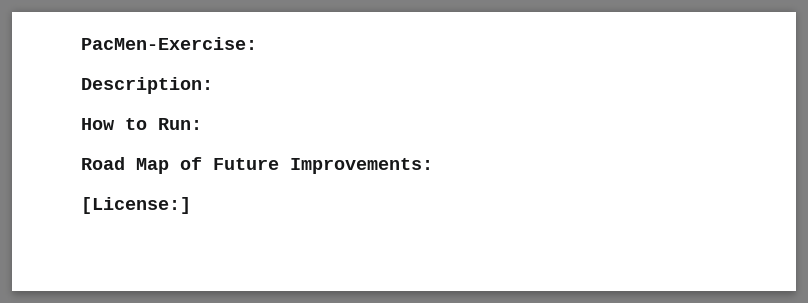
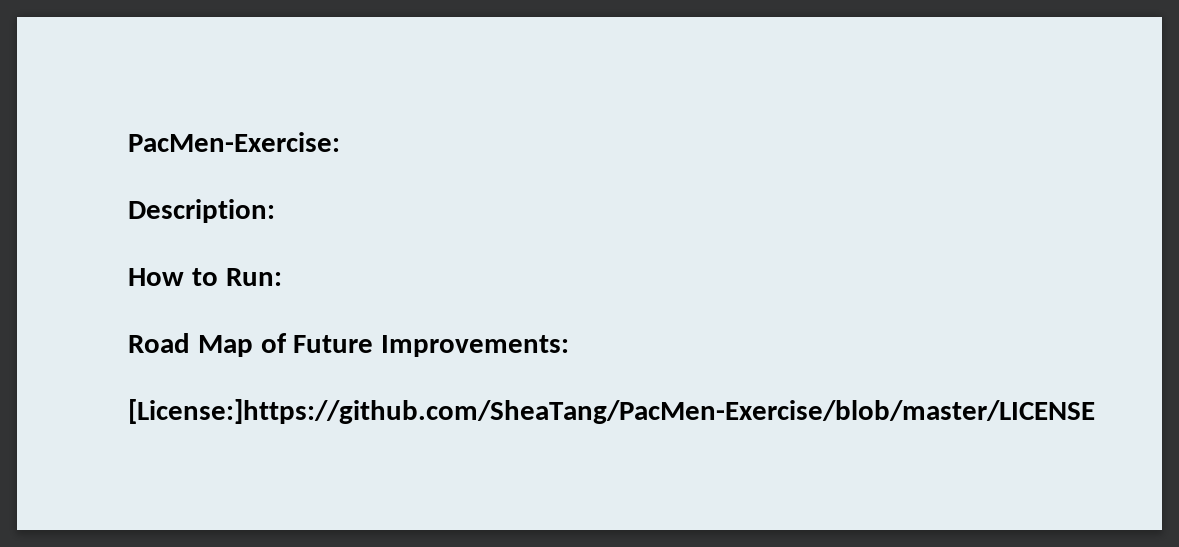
- [License:]
+ [License:]https://github.com/SheaTang/PacMen-Exercise/blob/master/LICENSE

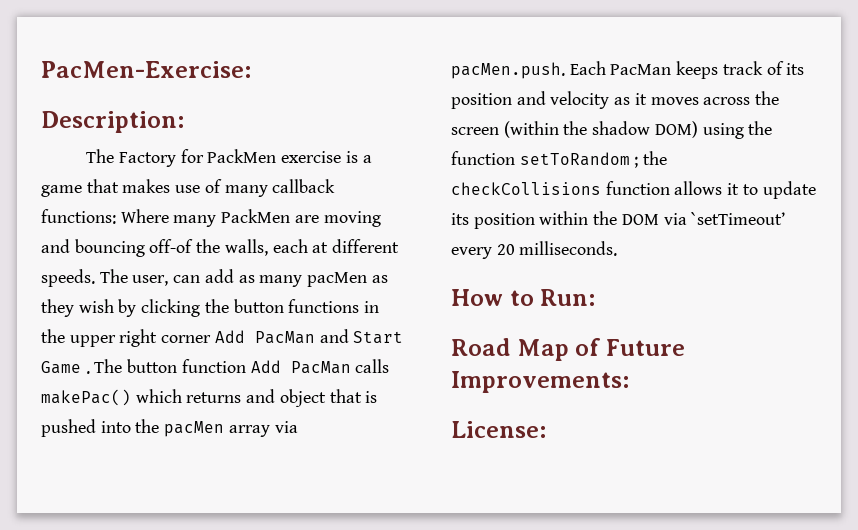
+ The Factory for PackMen exercise is a game that makes use of many callback functions: Where many PackMen are moving and bouncing off-of the walls, each at different speeds. The user, can add as many pacMen as they wish by clicking the button functions in the upper right corner Add PacMan and Start Game . The button function Add PacMan calls makePac() which returns and object that is pushed into the pacMen array via pacMen.push. Each PacMan keeps track of its position and velocity as it moves across the screen (within the shadow DOM) using the function setToRandom ; the checkCollisions function allows it to update its position within the DOM via `setTimeout’ every 20 milliseconds.
- [License:]https://github.com/SheaTang/PacMen-Exercise/blob/master/LICENSE
+ License:

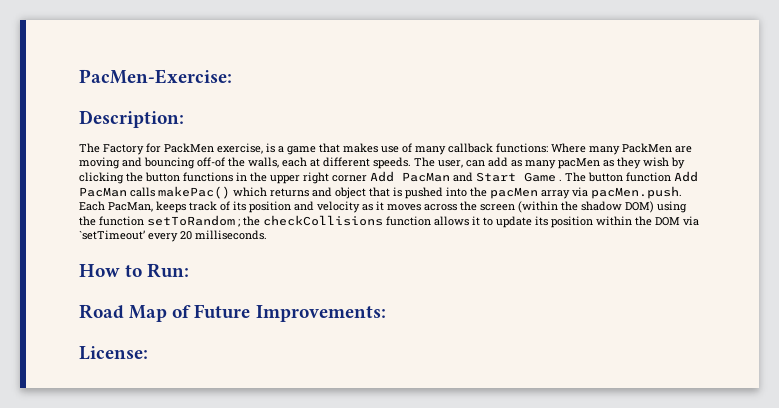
- The Factory for PackMen exercise is a game that makes use of many callback functions: Where many PackMen are moving and bouncing off-of the walls, each at different speeds.
+ The Factory for PackMen exercise, is a game that makes use of many callback functions: Where many PackMen are moving and bouncing off-of the walls, each at different speeds.
- The button function Add PacMan calls makePac() which returns and object that is pushed into the pacMen array via pacMen.push. Each PacMan keeps track of its position and velocity as it moves across the screen (within the shadow DOM) using the function setToRandom ; the checkCollisions function allows it to update its position within the DOM via `setTimeout’ every 20 milliseconds.
+ The button function Add PacMan calls makePac() which returns and object that is pushed into the pacMen array via pacMen.push. Each PacMan, keeps track of its position and velocity as it moves across the screen (within the shadow DOM) using the function setToRandom ; the checkCollisions function allows it to update its position within the DOM via `setTimeout’ every 20 milliseconds.

